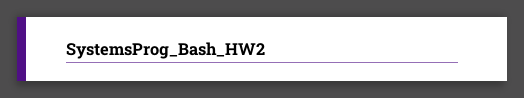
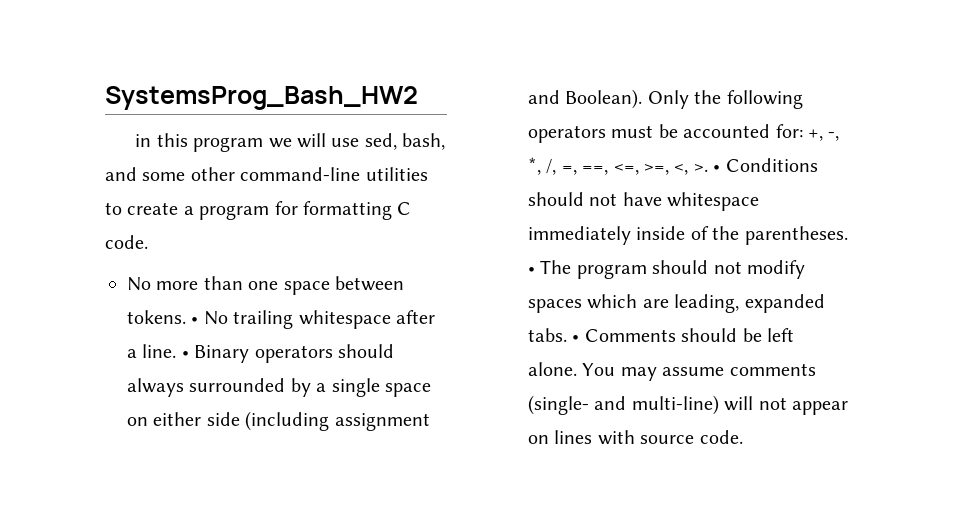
+ in this program we will use sed, bash, and some other command-line utilities to create a program for formatting C code.
+ No more than one space between tokens. • No trailing whitespace after a line. • Binary operators should always surrounded by a single space on either side (including assignment and Boolean). Only the following operators must be accounted for: +, -, *, /, =, ==, <=, >=, <, >. • Conditions should not have whitespace immediately inside of the parentheses. • The program should not modify spaces which are leading, expanded tabs. • Comments should be left alone. You may assume comments (single- and multi-line) will not appear on lines with source code.

